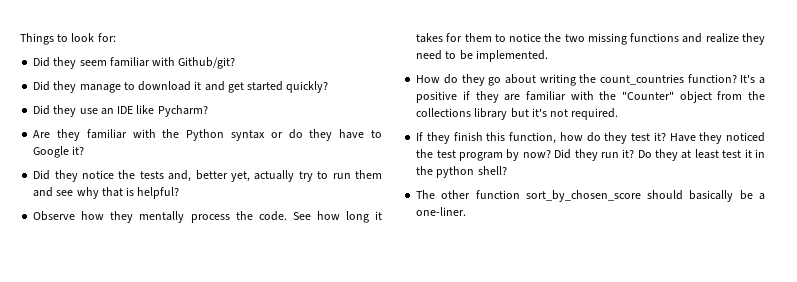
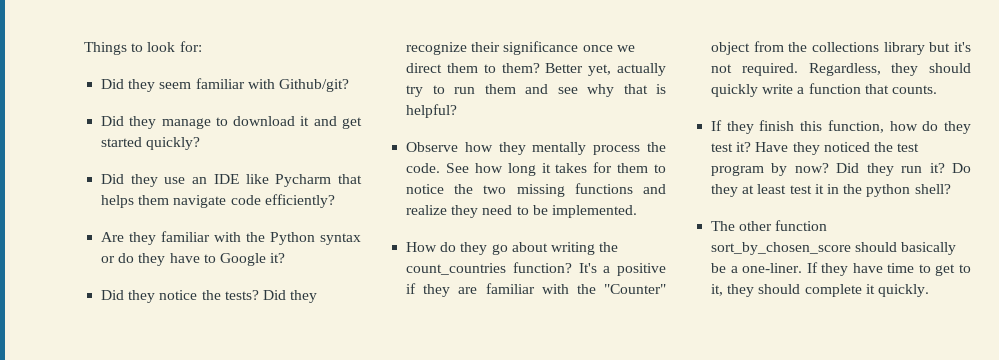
- Did they use an IDE like Pycharm?
+ Did they use an IDE like Pycharm that helps them navigate code efficiently?
- Did they notice the tests and, better yet, actually try to run them and see why that is helpful?
+ Did they notice the tests? Did they recognize their significance once we direct them to them? Better yet, actually try to run them and see why that is helpful?
+ Regardless, they should quickly write a function that counts.
+ If they have time to get to it, they should complete it quickly.

